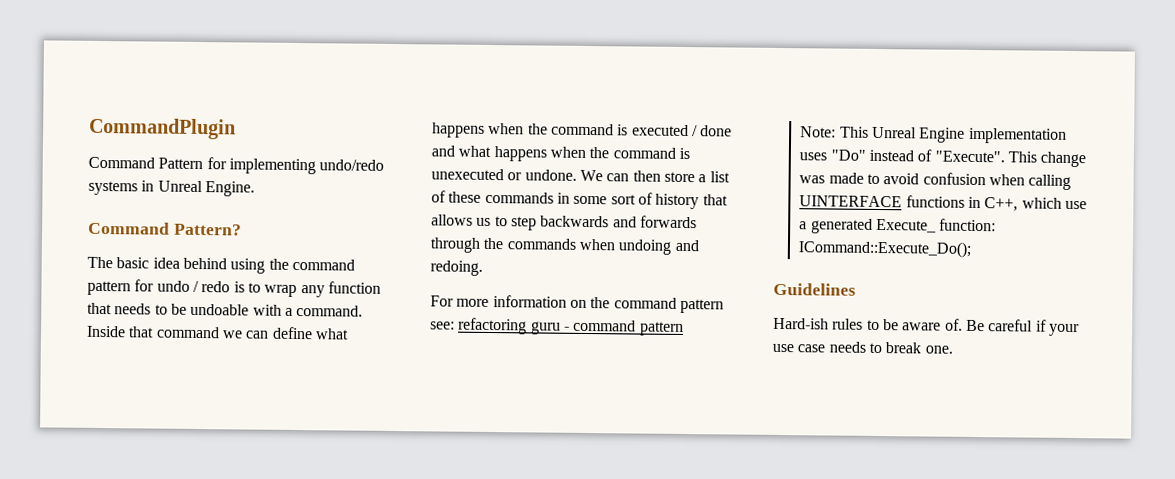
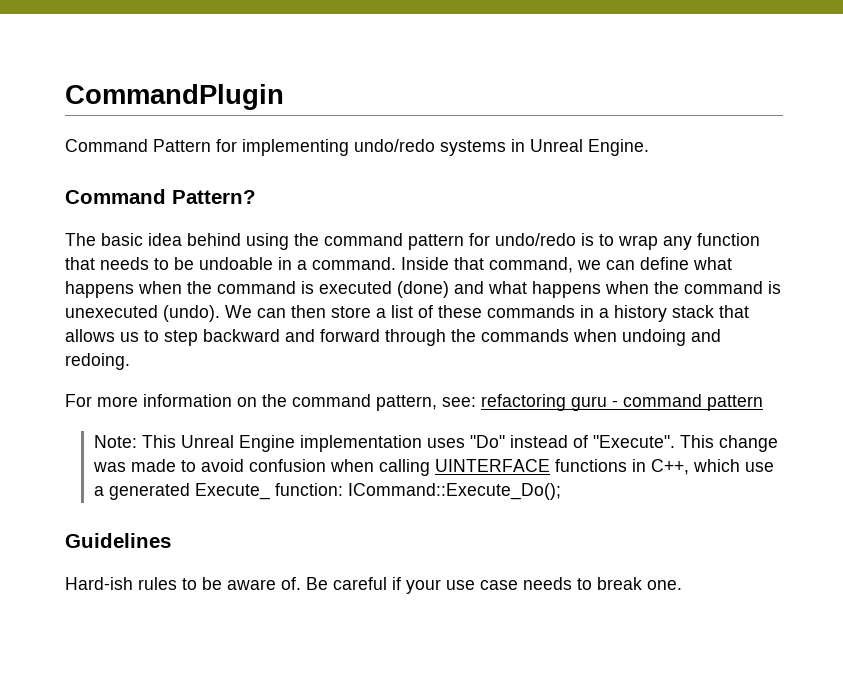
- The basic idea behind using the command pattern for undo / redo is to wrap any function that needs to be undoable with a command.
+ The basic idea behind using the command pattern for undo/redo is to wrap any function that needs to be undoable in a command.
- Inside that command we can define what happens when the command is executed / done and what happens when the command is unexecuted or undone.
+ Inside that command, we can define what happens when the command is executed (done) and what happens when the command is unexecuted (undo).
- We can then store a list of these commands in some sort of history that allows us to step backwards and forwards through the commands when undoing and redoing.
+ We can then store a list of these commands in a history stack that allows us to step backward and forward through the commands when undoing and redoing.
- For more information on the command pattern see: refactoring guru - command pattern
+ For more information on the command pattern, see: refactoring guru - command pattern

